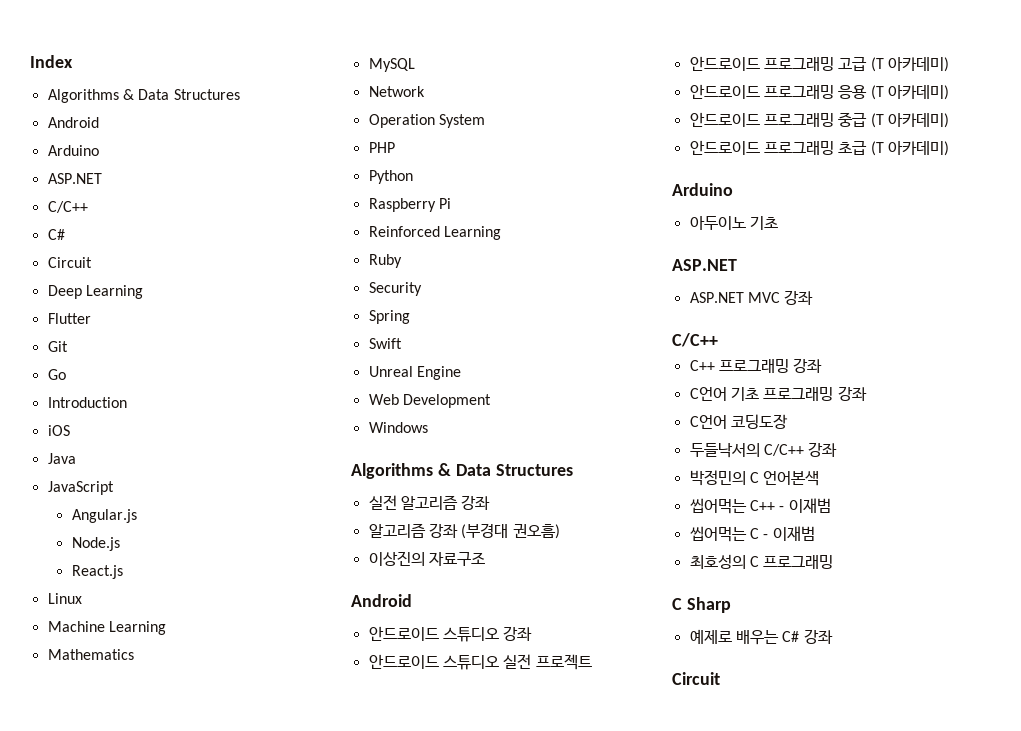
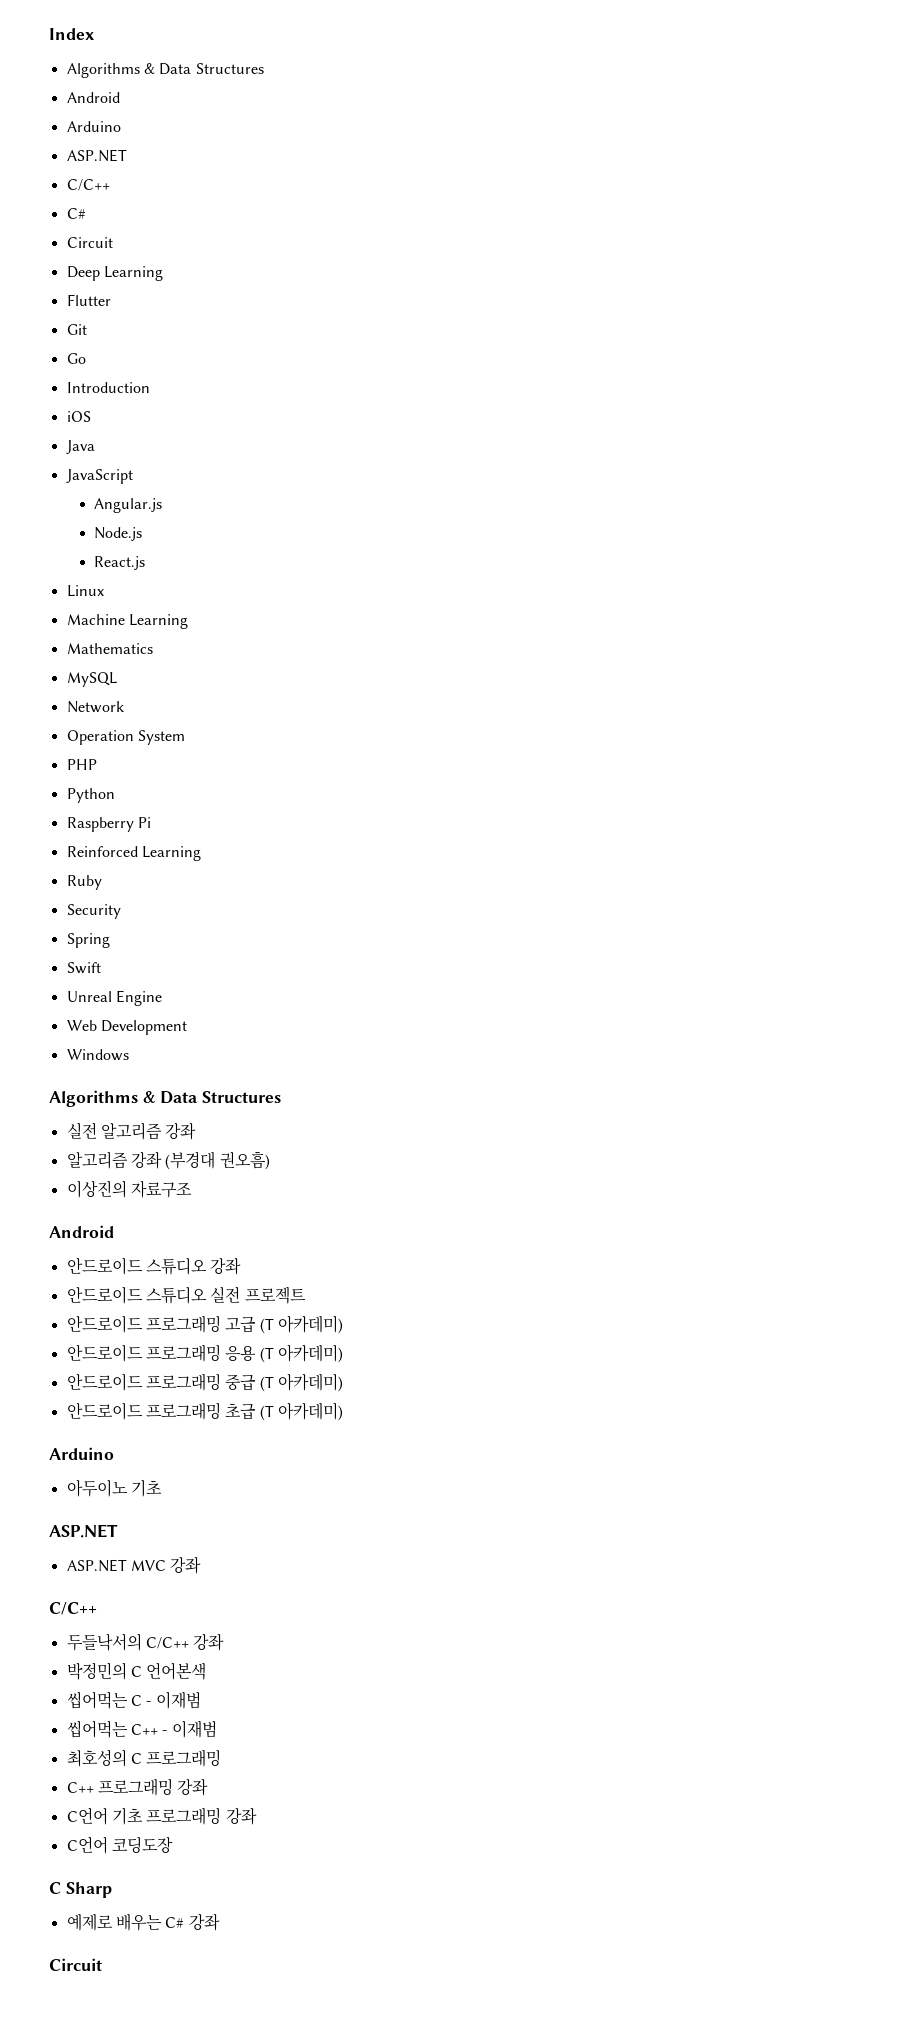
+ 두들낙서의 C/C++ 강좌
+ 박정민의 C 언어본색
+ 씹어먹는 C - 이재범
+ 씹어먹는 C++ - 이재범
+ 최호성의 C 프로그래밍
- 두들낙서의 C/C++ 강좌
- 박정민의 C 언어본색
- 씹어먹는 C++ - 이재범
- 씹어먹는 C - 이재범
- 최호성의 C 프로그래밍

